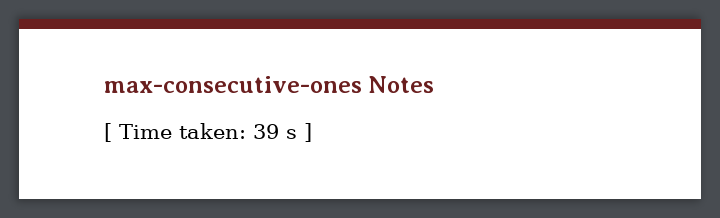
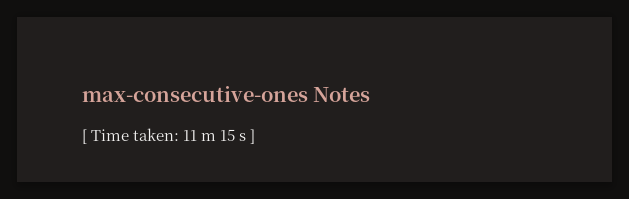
- [ Time taken: 39 s ]
+ [ Time taken: 11 m 15 s ]

